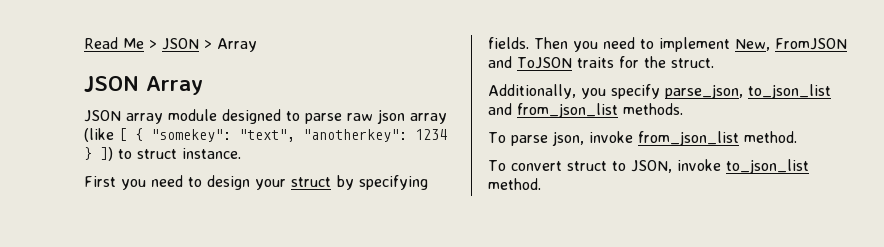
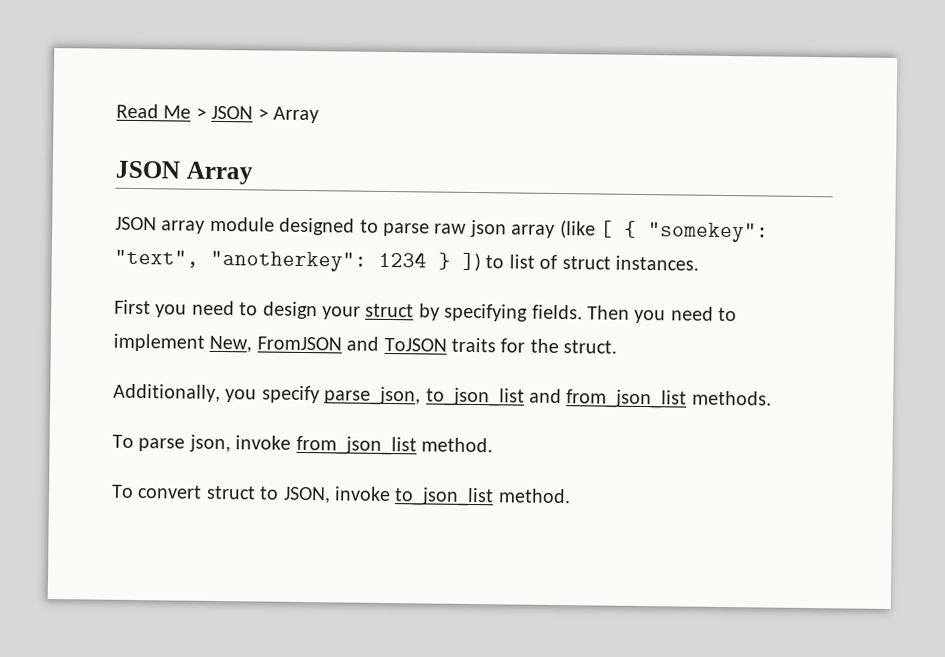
- JSON array module designed to parse raw json array (like [ { "somekey": "text", "anotherkey": 1234 } ]) to struct instance.
+ JSON array module designed to parse raw json array (like [ { "somekey": "text", "anotherkey": 1234 } ]) to list of struct instances.

